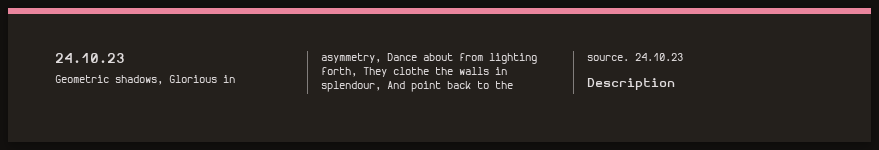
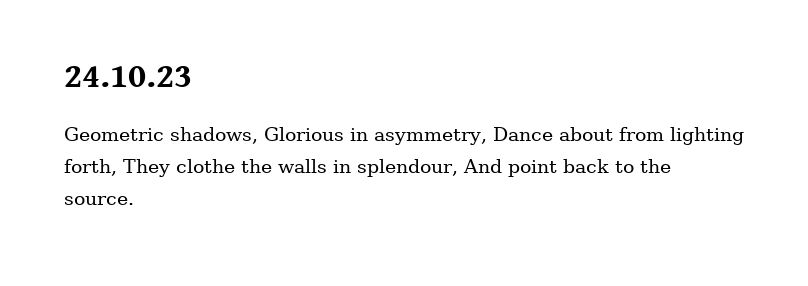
- Geometric shadows, Glorious in asymmetry, Dance about from lighting forth, They clothe the walls in splendour, And point back to the source. 24.10.23
- Description
+ Geometric shadows, Glorious in asymmetry, Dance about from lighting forth, They clothe the walls in splendour, And point back to the source.

